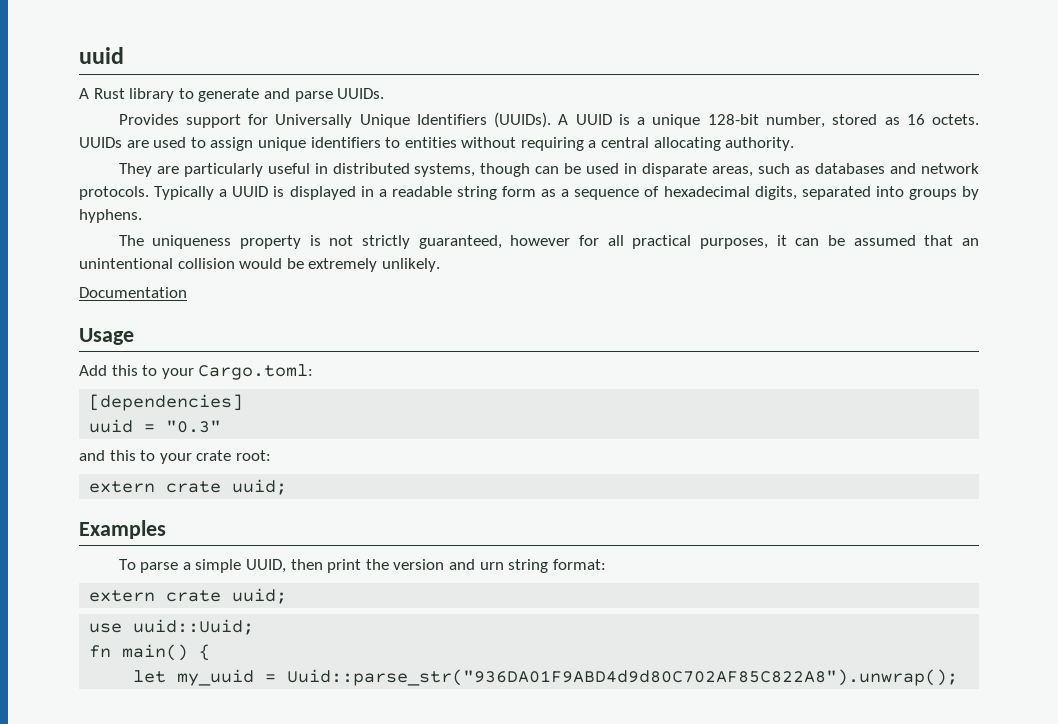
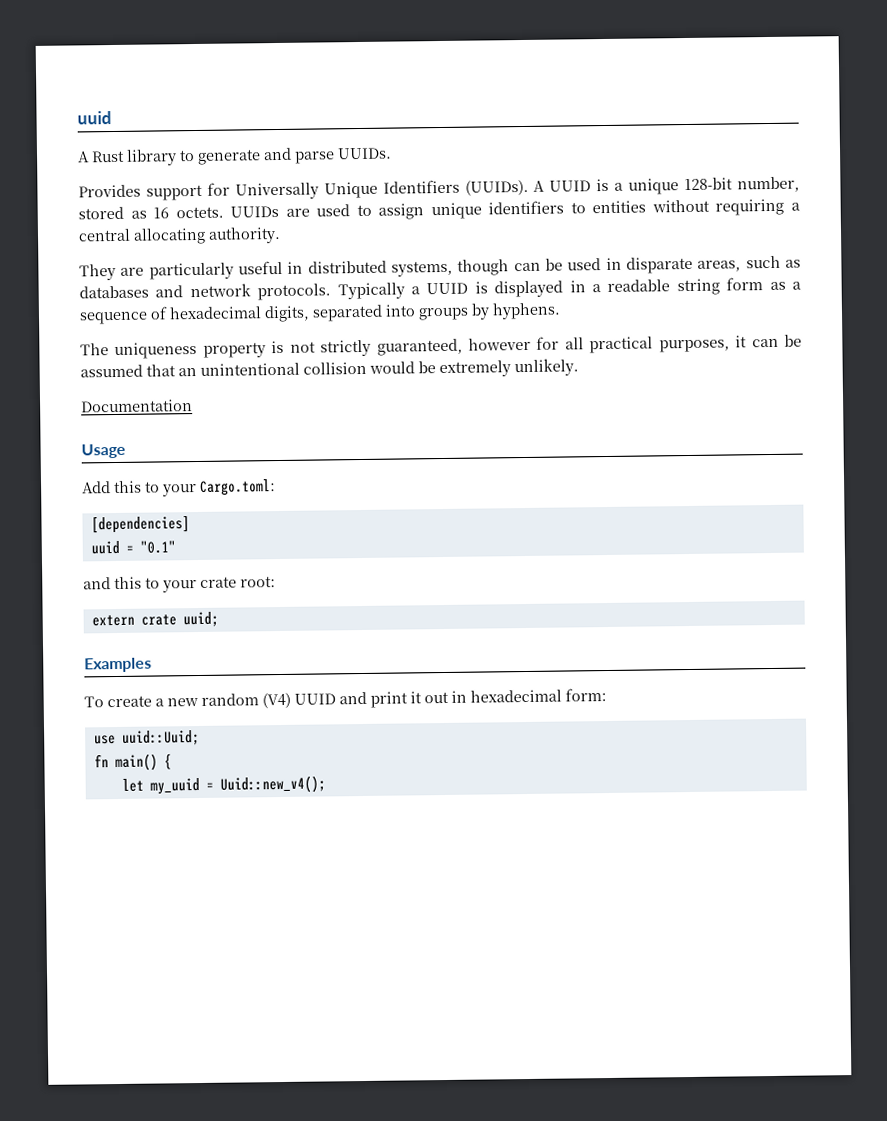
- uuid = "0.3"
+ uuid = "0.1"
- To parse a simple UUID, then print the version and urn string format:
- extern crate uuid;
+ To create a new random (V4) UUID and print it out in hexadecimal form:
- let my_uuid = Uuid::parse_str("936DA01F9ABD4d9d80C702AF85C822A8").unwrap();
+ let my_uuid = Uuid::new_v4();

